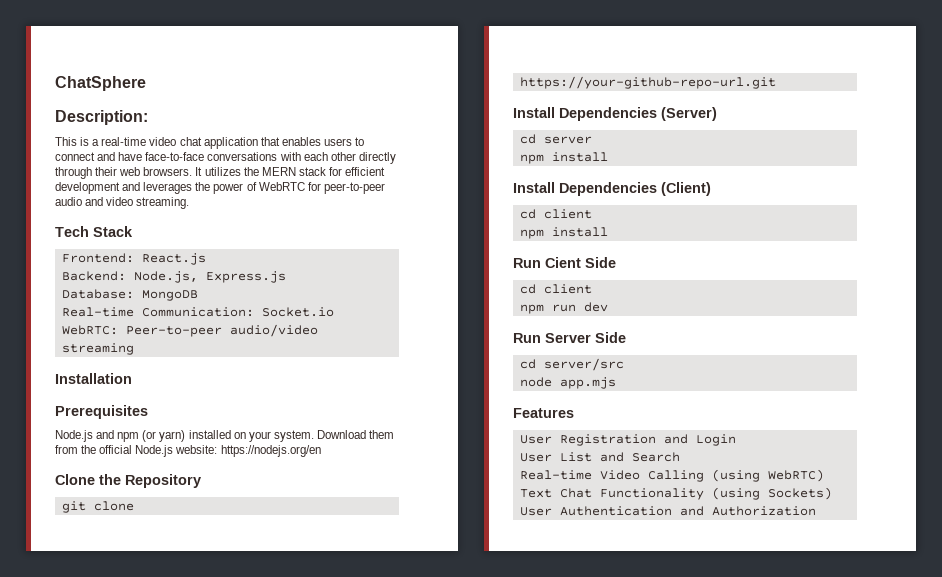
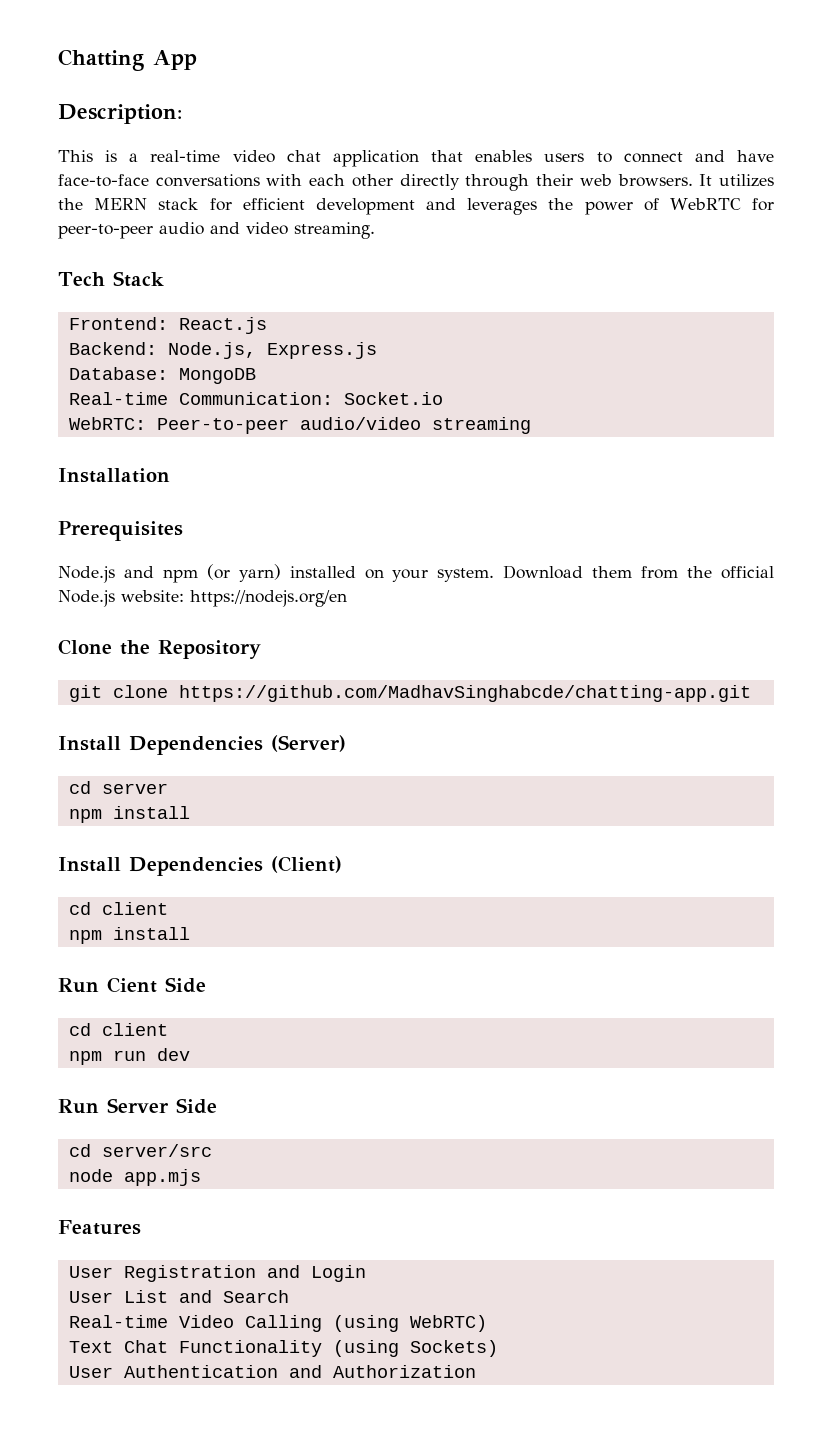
- ChatSphere
+ Chatting App
- git clone https://your-github-repo-url.git
+ git clone https://github.com/MadhavSinghabcde/chatting-app.git

